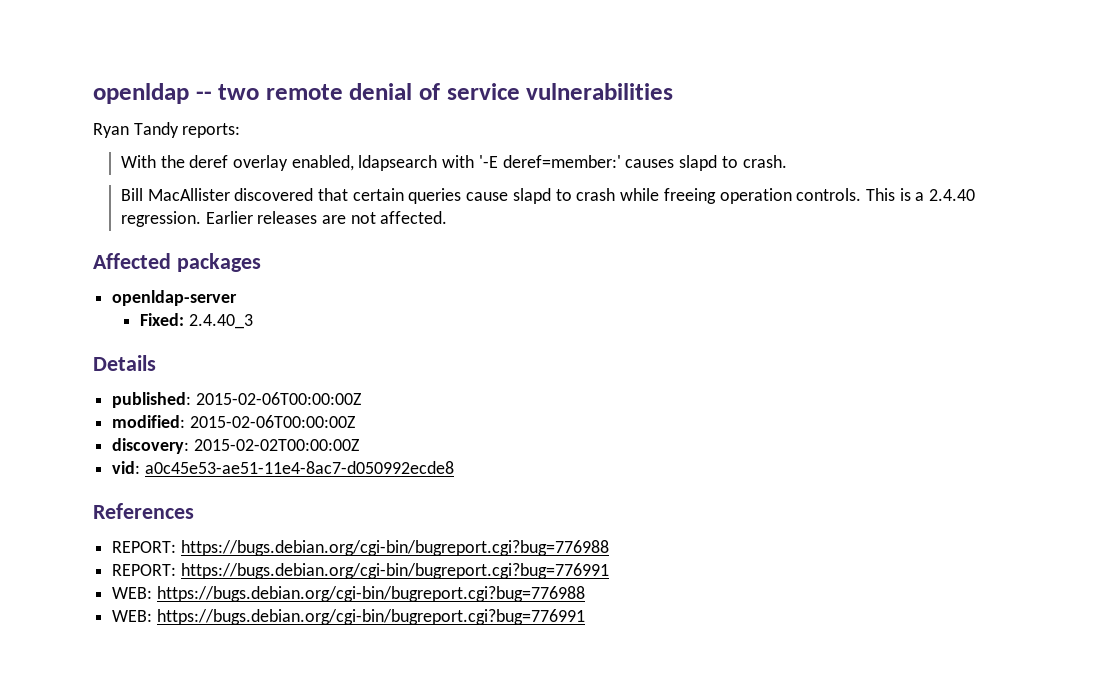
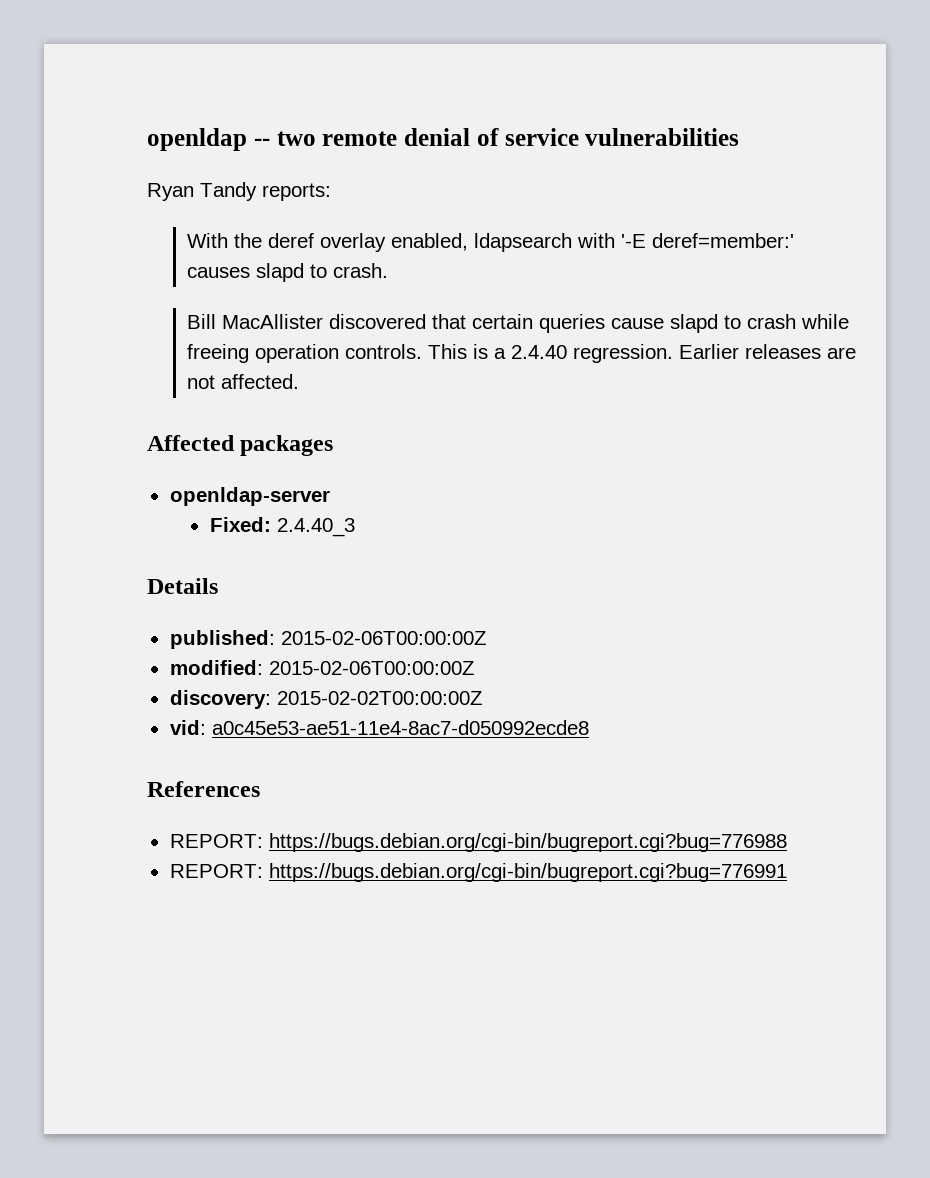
- WEB: https://bugs.debian.org/cgi-bin/bugreport.cgi?bug=776988
- WEB: https://bugs.debian.org/cgi-bin/bugreport.cgi?bug=776991

